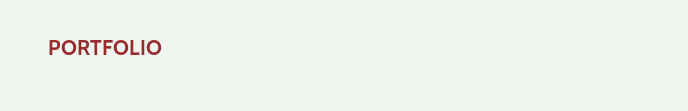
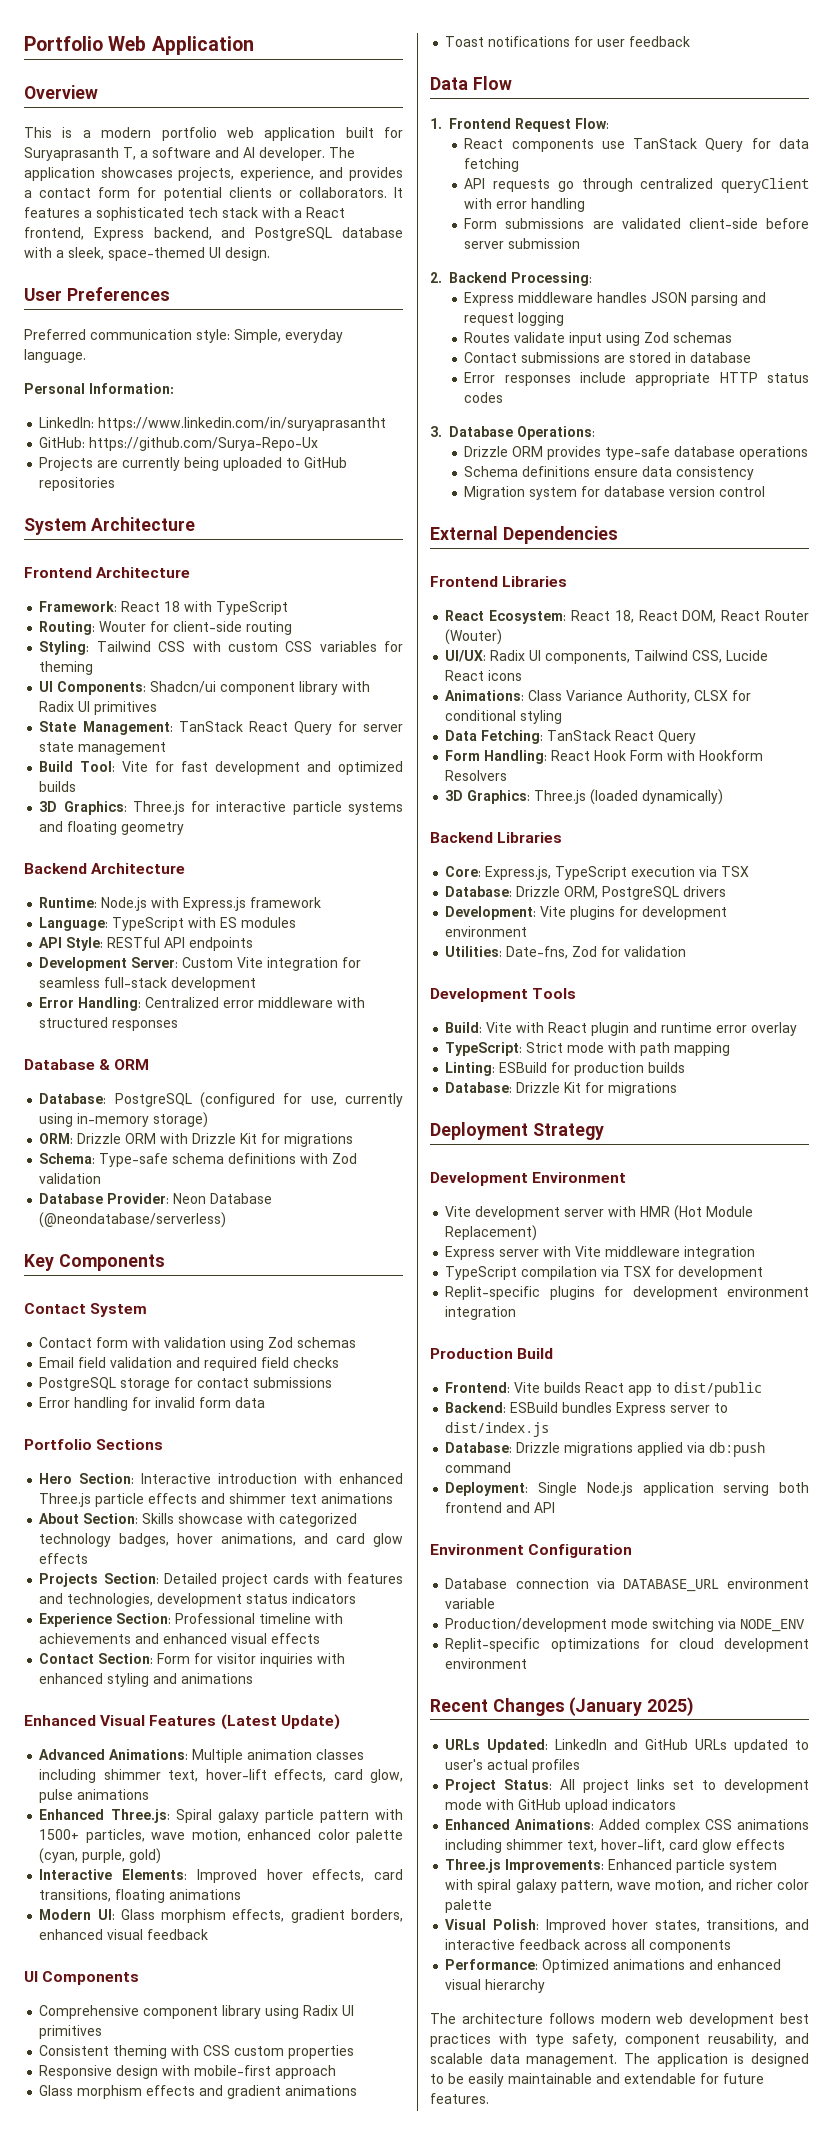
- PORTFOLIO
+ Portfolio Web Application
+ Overview
+ This is a modern portfolio web application built for Suryaprasanth T, a software and AI developer. The application showcases projects, experience, and provides a contact form for potential clients or collaborators. It features a sophisticated tech stack with a React frontend, Express backend, and PostgreSQL database with a sleek, space-themed UI design.
+ User Preferences
+ Preferred communication style: Simple, everyday language.
+ Personal Information:
+ LinkedIn: https://www.linkedin.com/in/suryaprasantht
+ GitHub: https://github.com/Surya-Repo-Ux
+ Projects are currently being uploaded to GitHub repositories
+ System Architecture
+ Frontend Architecture
+ Framework: React 18 with TypeScript
+ Routing: Wouter for client-side routing
+ Styling: Tailwind CSS with custom CSS variables for theming
+ UI Components: Shadcn/ui component library with Radix UI primitives
+ State Management: TanStack React Query for server state management
+ Build Tool: Vite for fast development and optimized builds
+ 3D Graphics: Three.js for interactive particle systems and floating geometry
+ Backend Architecture
+ Runtime: Node.js with Express.js framework
+ Language: TypeScript with ES modules
+ API Style: RESTful API endpoints
+ Development Server: Custom Vite integration for seamless full-stack development
+ Error Handling: Centralized error middleware with structured responses
+ Database & ORM
+ Database: PostgreSQL (configured for use, currently using in-memory storage)
+ ORM: Drizzle ORM with Drizzle Kit for migrations
+ Schema: Type-safe schema definitions with Zod validation
+ Database Provider: Neon Database (@neondatabase/serverless)
+ Key Components
+ Contact System
+ Contact form with validation using Zod schemas
+ Email field validation and required field checks
+ PostgreSQL storage for contact submissions
+ Error handling for invalid form data
+ Portfolio Sections
+ Hero Section: Interactive introduction with enhanced Three.js particle effects and shimmer text animations
+ About Section: Skills showcase with categorized technology badges, hover animations, and card glow effects
+ Projects Section: Detailed project cards with features and technologies, development status indicators
+ Experience Section: Professional timeline with achievements and enhanced visual effects
+ Contact Section: Form for visitor inquiries with enhanced styling and animations
+ Enhanced Visual Features (Latest Update)
+ Advanced Animations: Multiple animation classes including shimmer text, hover-lift effects, card glow, pulse animations
+ Enhanced Three.js: Spiral galaxy particle pattern with 1500+ particles, wave motion, enhanced color palette (cyan, purple, gold)
+ Interactive Elements: Improved hover effects, card transitions, floating animations
+ Modern UI: Glass morphism effects, gradient borders, enhanced visual feedback
+ UI Components
+ Comprehensive component library using Radix UI primitives
+ Consistent theming with CSS custom properties
+ Responsive design with mobile-first approach
+ Glass morphism effects and gradient animations
+ Toast notifications for user feedback
+ Data Flow
+ 1. Frontend Request Flow:
+ React components use TanStack Query for data fetching
+ API requests go through centralized queryClient with error handling
+ Form submissions are validated client-side before server submission
+ 2. Backend Processing:
+ Express middleware handles JSON parsing and request logging
+ Routes validate input using Zod schemas
+ Contact submissions are stored in database
+ Error responses include appropriate HTTP status codes
+ 3. Database Operations:
+ Drizzle ORM provides type-safe database operations
+ Schema definitions ensure data consistency
+ Migration system for database version control
+ External Dependencies
+ Frontend Libraries
+ React Ecosystem: React 18, React DOM, React Router (Wouter)
+ UI/UX: Radix UI components, Tailwind CSS, Lucide React icons
+ Animations: Class Variance Authority, CLSX for conditional styling
+ Data Fetching: TanStack React Query
+ Form Handling: React Hook Form with Hookform Resolvers
+ 3D Graphics: Three.js (loaded dynamically)
+ Backend Libraries
+ Core: Express.js, TypeScript execution via TSX
+ Database: Drizzle ORM, PostgreSQL drivers
+ Development: Vite plugins for development environment
+ Utilities: Date-fns, Zod for validation
+ Development Tools
+ Build: Vite with React plugin and runtime error overlay
+ TypeScript: Strict mode with path mapping
+ Linting: ESBuild for production builds
+ Database: Drizzle Kit for migrations
+ Deployment Strategy
+ Development Environment
+ Vite development server with HMR (Hot Module Replacement)
+ Express server with Vite middleware integration
+ TypeScript compilation via TSX for development
+ Replit-specific plugins for development environment integration
+ Production Build
+ Frontend: Vite builds React app to dist/public
+ Backend: ESBuild bundles Express server to dist/index.js
+ Database: Drizzle migrations applied via db:push command
+ Deployment: Single Node.js application serving both frontend and API
+ Environment Configuration
+ Database connection via DATABASE_URL environment variable
+ Production/development mode switching via NODE_ENV
+ Replit-specific optimizations for cloud development environment
+ Recent Changes (January 2025)
+ URLs Updated: LinkedIn and GitHub URLs updated to user's actual profiles
+ Project Status: All project links set to development mode with GitHub upload indicators
+ Enhanced Animations: Added complex CSS animations including shimmer text, hover-lift, card glow effects
+ Three.js Improvements: Enhanced particle system with spiral galaxy pattern, wave motion, and richer color palette
+ Visual Polish: Improved hover states, transitions, and interactive feedback across all components
+ Performance: Optimized animations and enhanced visual hierarchy
+ The architecture follows modern web development best practices with type safety, component reusability, and scalable data management. The application is designed to be easily maintainable and extendable for future features.

